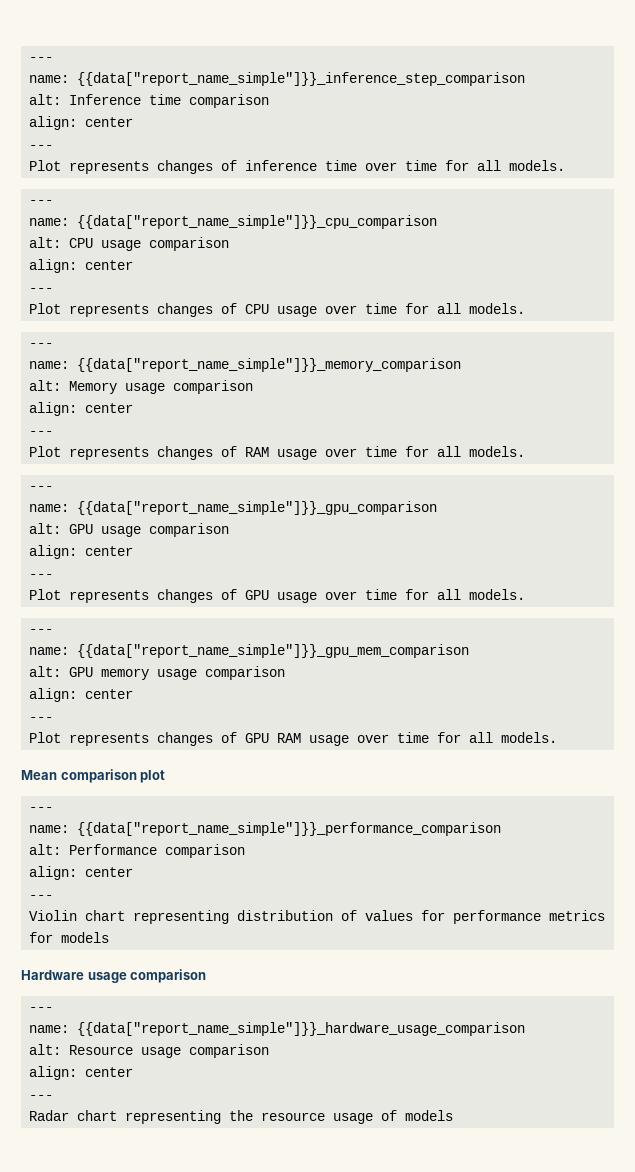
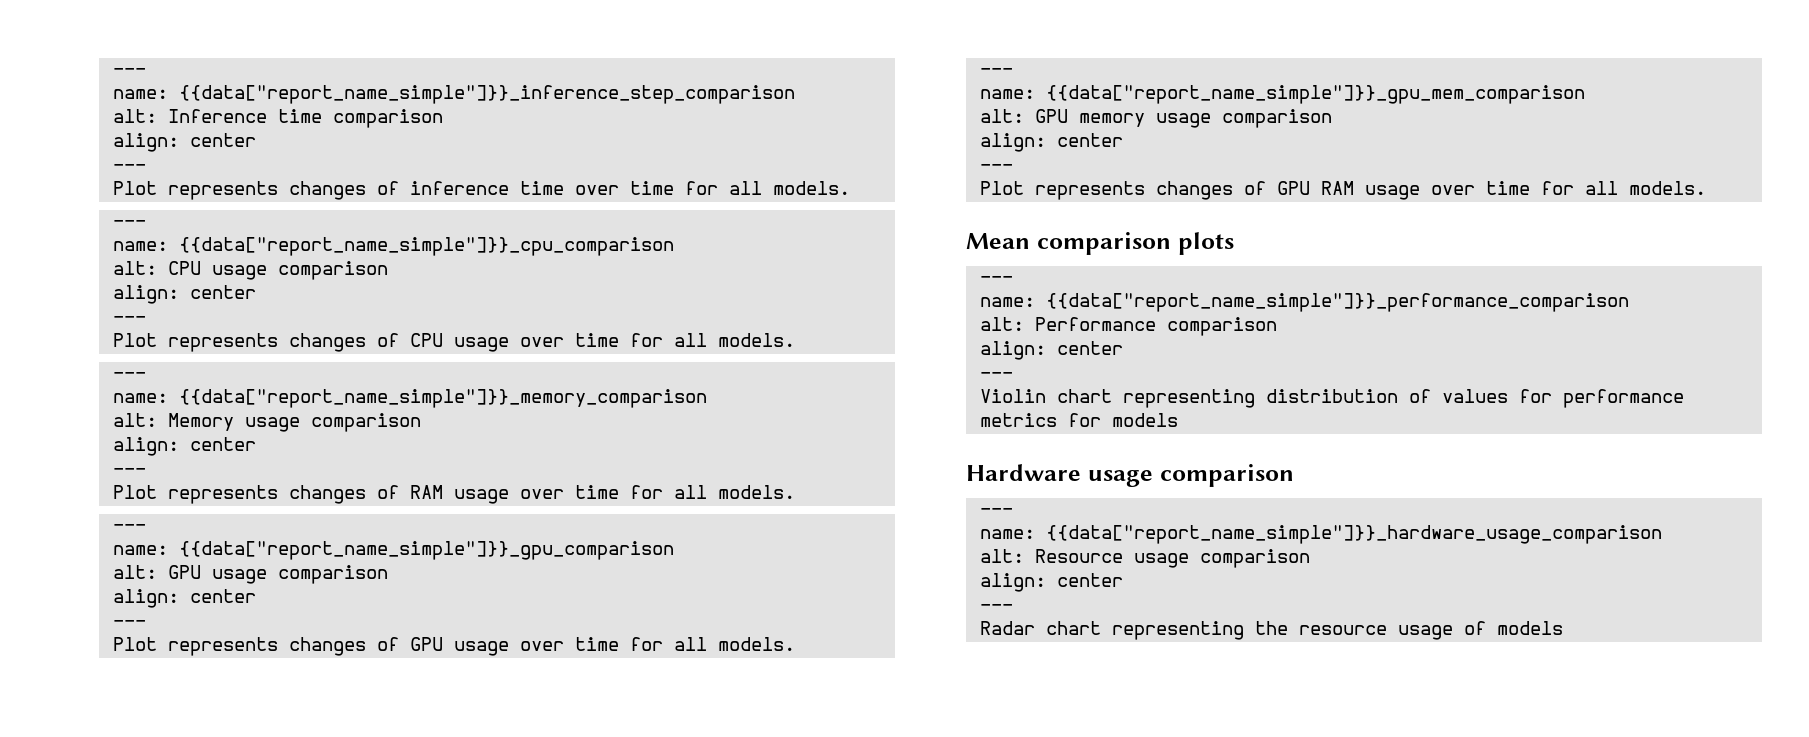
- Mean comparison plot
+ Mean comparison plots

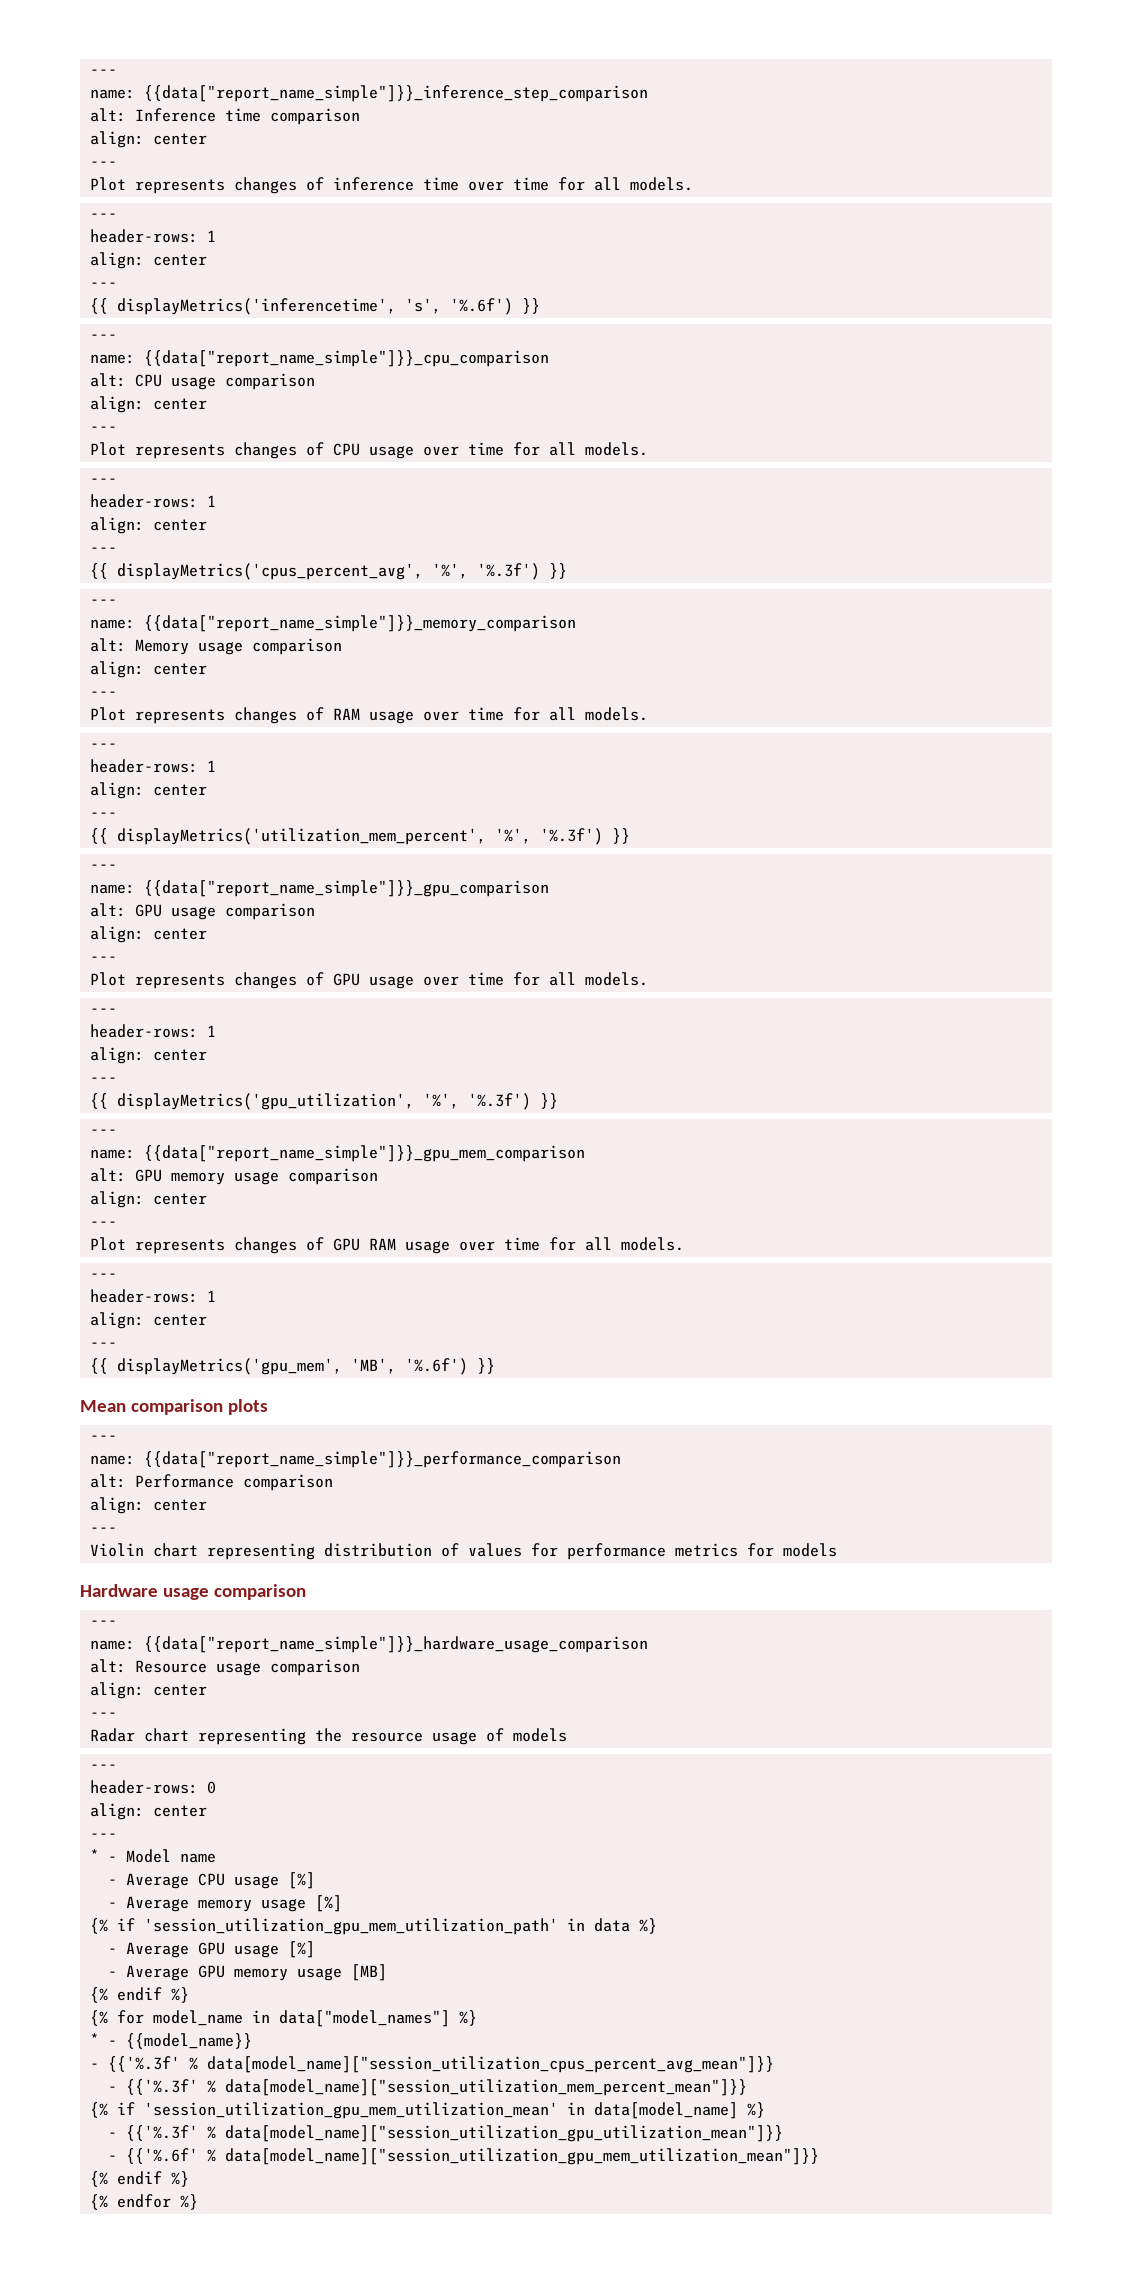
  Plot represents changes of inference time over time for all models.
+ ---
+ header-rows: 1
+ align: center
+ ---
+ {{ displayMetrics('inferencetime', 's', '%.6f') }}
  Plot represents changes of CPU usage over time for all models.
+ ---
+ header-rows: 1
+ align: center
+ ---
+ {{ displayMetrics('cpus_percent_avg', '%', '%.3f') }}
  Plot represents changes of RAM usage over time for all models.
+ ---
+ header-rows: 1
+ align: center
+ ---
+ {{ displayMetrics('utilization_mem_percent', '%', '%.3f') }}
  Plot represents changes of GPU usage over time for all models.
+ ---
+ header-rows: 1
+ align: center
+ ---
+ {{ displayMetrics('gpu_utilization', '%', '%.3f') }}
  Plot represents changes of GPU RAM usage over time for all models.
+ ---
+ header-rows: 1
+ align: center
+ ---
+ {{ displayMetrics('gpu_mem', 'MB', '%.6f') }}
  Radar chart representing the resource usage of models
+ ---
+ header-rows: 0
+ align: center
+ ---
+ * - Model name
+ - Average CPU usage [%]
+ - Average memory usage [%]
+ {% if 'session_utilization_gpu_mem_utilization_path' in data %}
+ - Average GPU usage [%]
+ - Average GPU memory usage [MB]
+ {% endif %}
+ {% for model_name in data["model_names"] %}
+ * - {{model_name}}
+ - {{'%.3f' % data[model_name]["session_utilization_cpus_percent_avg_mean"]}}
+ - {{'%.3f' % data[model_name]["session_utilization_mem_percent_mean"]}}
+ {% if 'session_utilization_gpu_mem_utilization_mean' in data[model_name] %}
+ - {{'%.3f' % data[model_name]["session_utilization_gpu_utilization_mean"]}}
+ - {{'%.6f' % data[model_name]["session_utilization_gpu_mem_utilization_mean"]}}
+ {% endif %}
+ {% endfor %}

